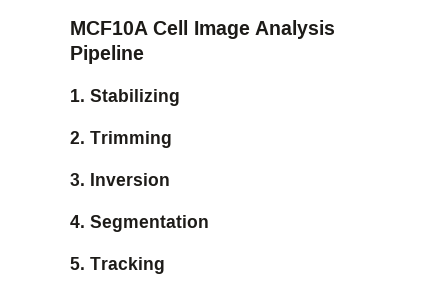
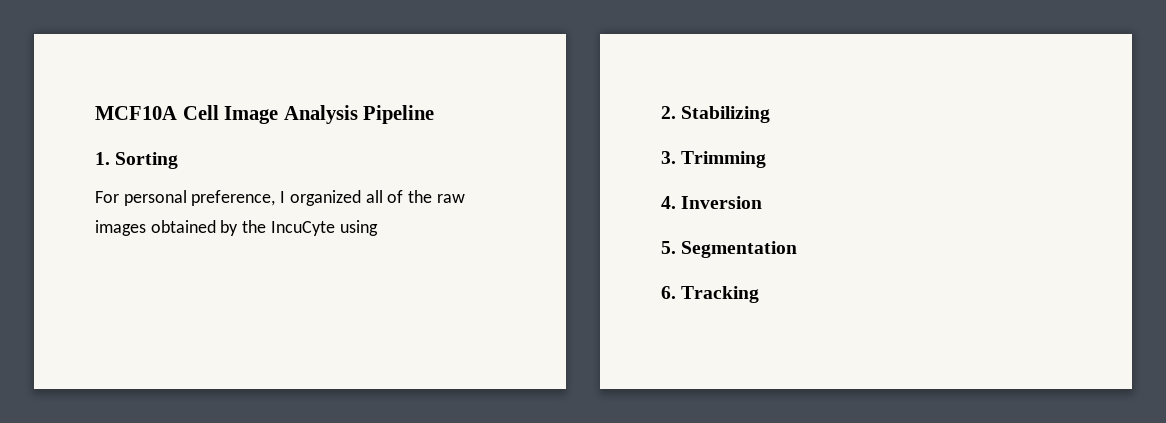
- 1. Stabilizing
+ 1. Sorting
+ For personal preference, I organized all of the raw images obtained by the IncuCyte using
+ 2. Stabilizing
- 2. Trimming
+ 3. Trimming
- 3. Inversion
+ 4. Inversion
- 4. Segmentation
+ 5. Segmentation
- 5. Tracking
+ 6. Tracking

